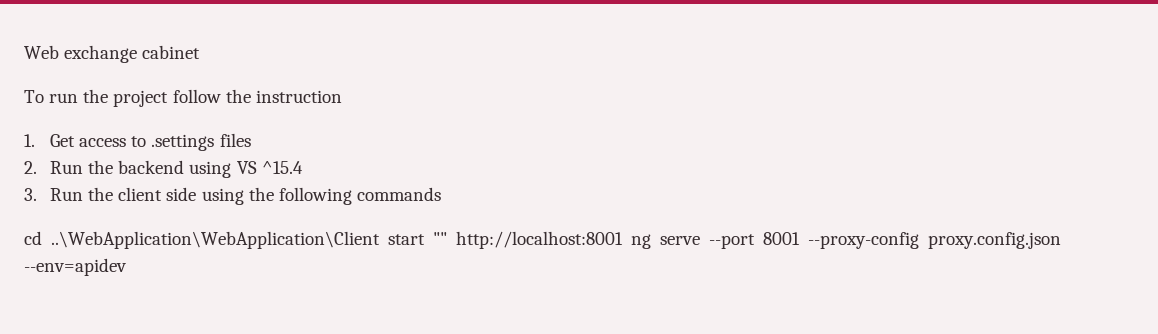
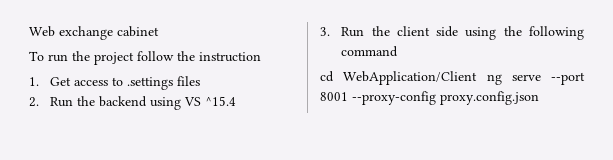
- 3. Run the client side using the following commands
+ 3. Run the client side using the following command
- cd ..\WebApplication\WebApplication\Client start "" http://localhost:8001 ng serve --port 8001 --proxy-config proxy.config.json --env=apidev
+ cd WebApplication/Client ng serve --port 8001 --proxy-config proxy.config.json

